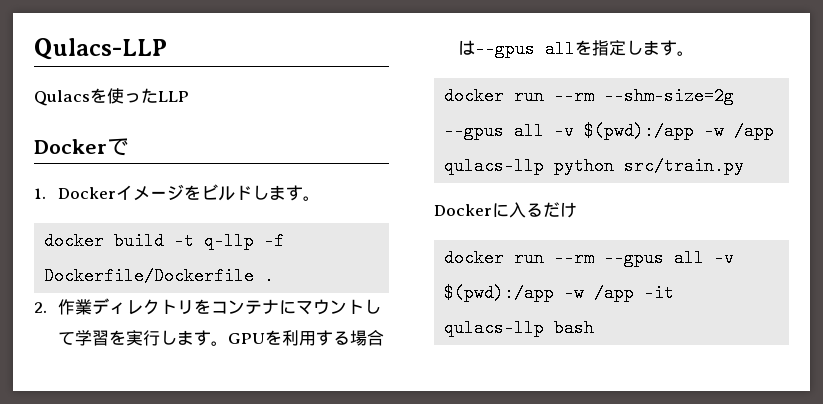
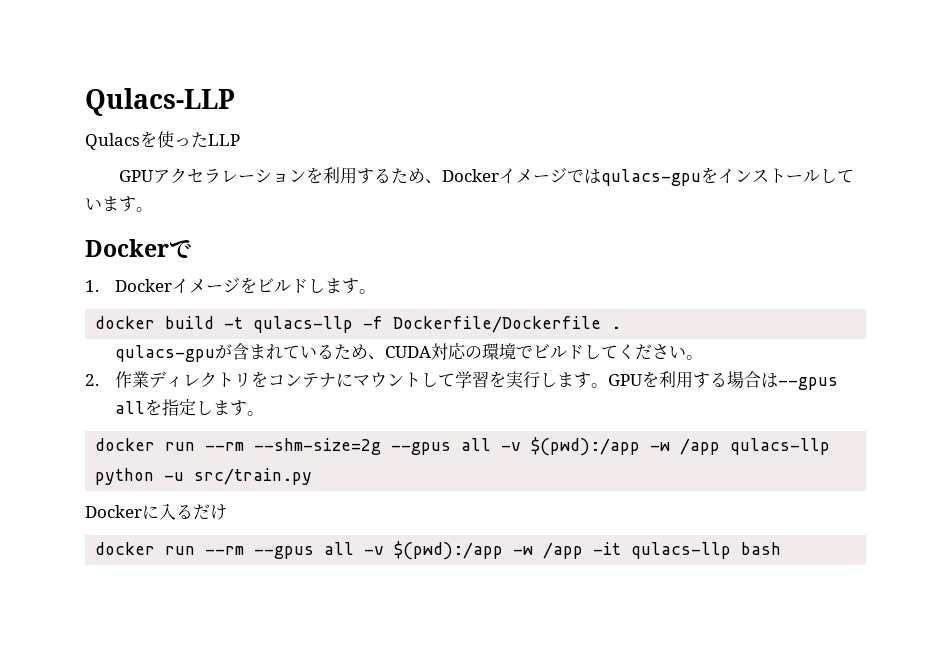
+ GPUアクセラレーションを利用するため、Dockerイメージではqulacs-gpuをインストールしています。
- docker build -t q-llp -f Dockerfile/Dockerfile .
+ docker build -t qulacs-llp -f Dockerfile/Dockerfile .
+ qulacs-gpuが含まれているため、CUDA対応の環境でビルドしてください。
- docker run --rm --shm-size=2g --gpus all -v $(pwd):/app -w /app qulacs-llp python src/train.py
+ docker run --rm --shm-size=2g --gpus all -v $(pwd):/app -w /app qulacs-llp python -u src/train.py

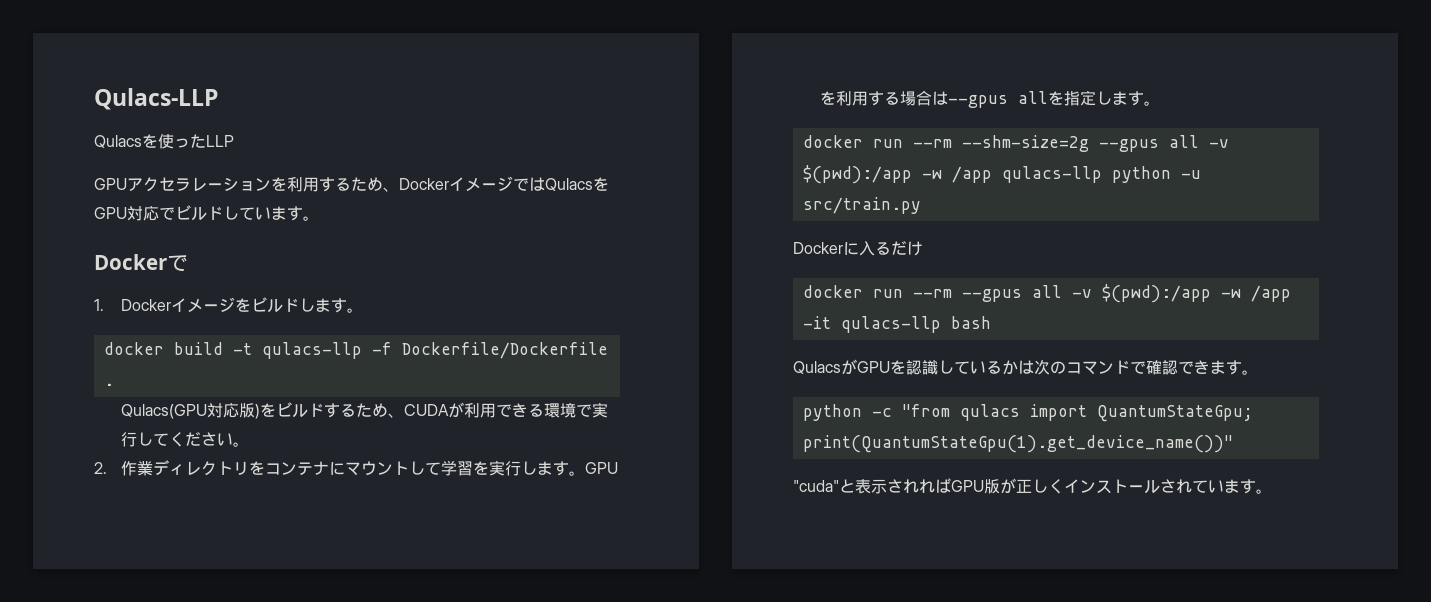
- GPUアクセラレーションを利用するため、Dockerイメージではqulacs-gpuをインストールしています。
+ GPUアクセラレーションを利用するため、DockerイメージではQulacsをGPU対応でビルドしています。
- qulacs-gpuが含まれているため、CUDA対応の環境でビルドしてください。
+ Qulacs(GPU対応版)をビルドするため、CUDAが利用できる環境で実行してください。
+ QulacsがGPUを認識しているかは次のコマンドで確認できます。
+ python -c "from qulacs import QuantumStateGpu; print(QuantumStateGpu(1).get_device_name())"
+ "cuda"と表示されればGPU版が正しくインストールされています。

